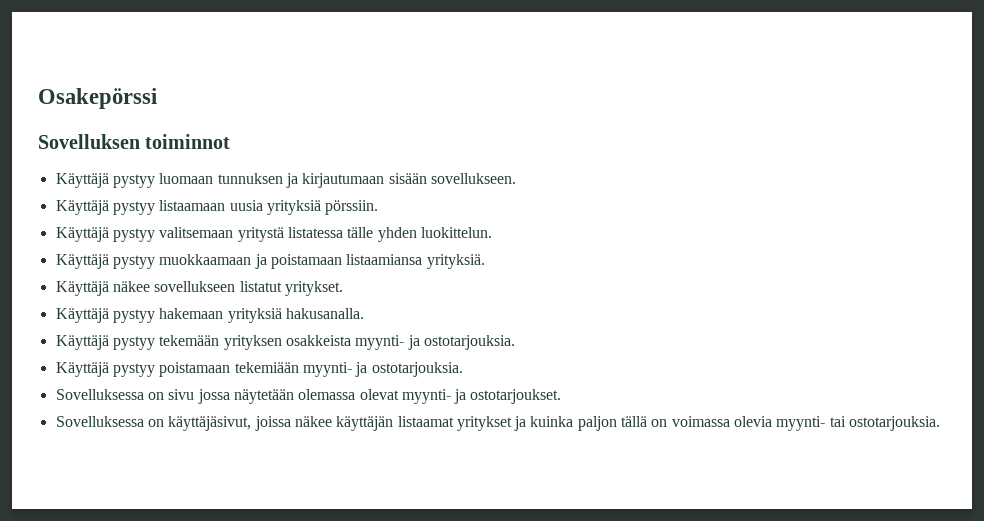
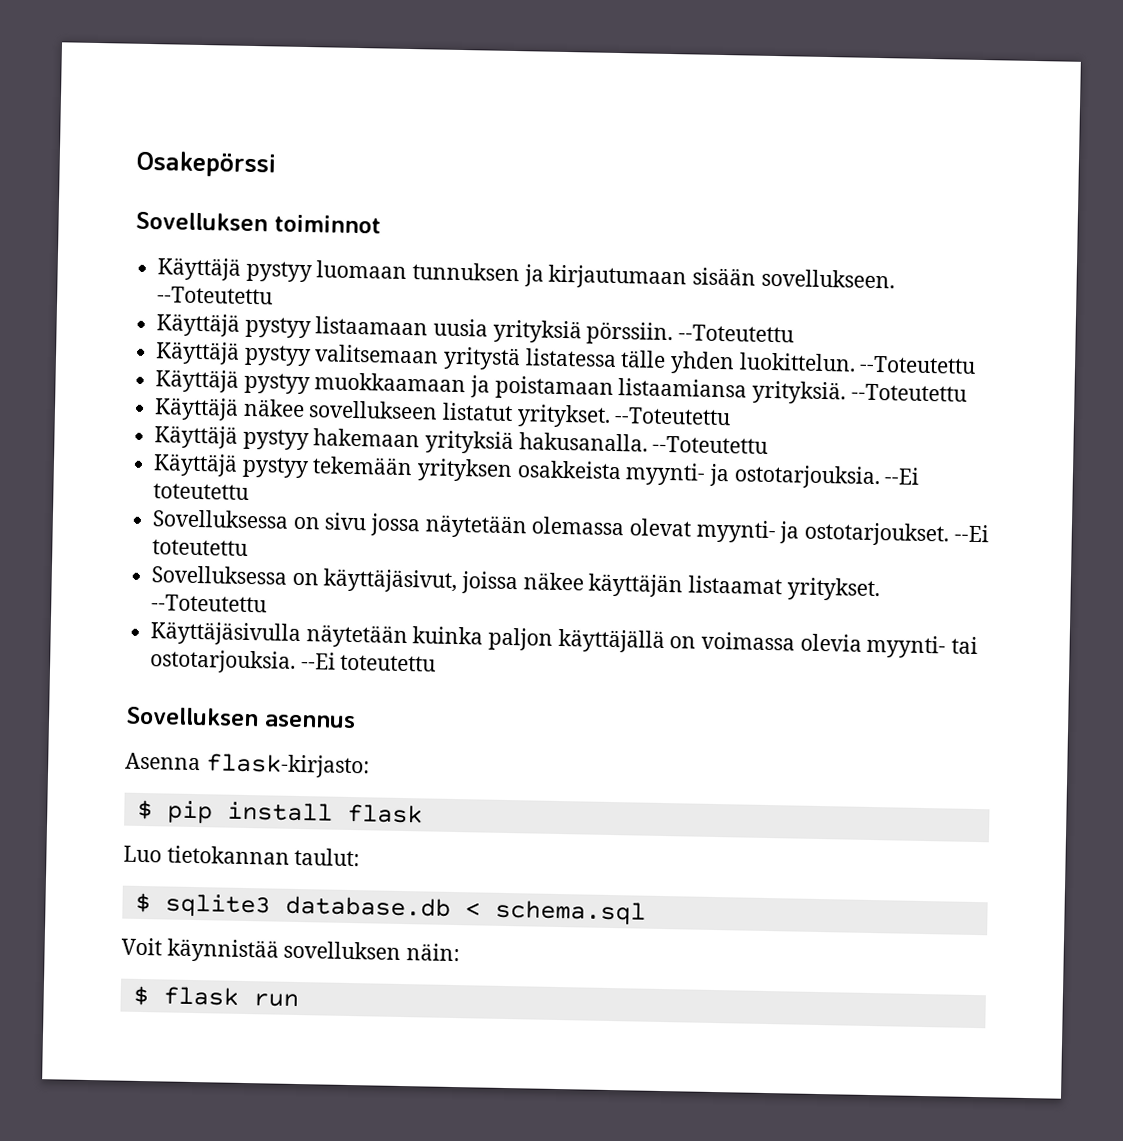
- Käyttäjä pystyy luomaan tunnuksen ja kirjautumaan sisään sovellukseen.
+ Käyttäjä pystyy luomaan tunnuksen ja kirjautumaan sisään sovellukseen. --Toteutettu
- Käyttäjä pystyy listaamaan uusia yrityksiä pörssiin.
+ Käyttäjä pystyy listaamaan uusia yrityksiä pörssiin. --Toteutettu
- Käyttäjä pystyy valitsemaan yritystä listatessa tälle yhden luokittelun.
+ Käyttäjä pystyy valitsemaan yritystä listatessa tälle yhden luokittelun. --Toteutettu
- Käyttäjä pystyy muokkaamaan ja poistamaan listaamiansa yrityksiä.
+ Käyttäjä pystyy muokkaamaan ja poistamaan listaamiansa yrityksiä. --Toteutettu
- Käyttäjä näkee sovellukseen listatut yritykset.
+ Käyttäjä näkee sovellukseen listatut yritykset. --Toteutettu
- Käyttäjä pystyy hakemaan yrityksiä hakusanalla.
+ Käyttäjä pystyy hakemaan yrityksiä hakusanalla. --Toteutettu
- Käyttäjä pystyy tekemään yrityksen osakkeista myynti- ja ostotarjouksia.
- Käyttäjä pystyy poistamaan tekemiään myynti- ja ostotarjouksia.
+ Käyttäjä pystyy tekemään yrityksen osakkeista myynti- ja ostotarjouksia. --Ei toteutettu
- Sovelluksessa on sivu jossa näytetään olemassa olevat myynti- ja ostotarjoukset.
+ Sovelluksessa on sivu jossa näytetään olemassa olevat myynti- ja ostotarjoukset. --Ei toteutettu
- Sovelluksessa on käyttäjäsivut, joissa näkee käyttäjän listaamat yritykset ja kuinka paljon tällä on voimassa olevia myynti- tai ostotarjouksia.
+ Sovelluksessa on käyttäjäsivut, joissa näkee käyttäjän listaamat yritykset. --Toteutettu
+ Käyttäjäsivulla näytetään kuinka paljon käyttäjällä on voimassa olevia myynti- tai ostotarjouksia. --Ei toteutettu
+ Sovelluksen asennus
+ Asenna flask-kirjasto:
+ $ pip install flask
+ Luo tietokannan taulut:
+ $ sqlite3 database.db < schema.sql
+ Voit käynnistää sovelluksen näin:
+ $ flask run

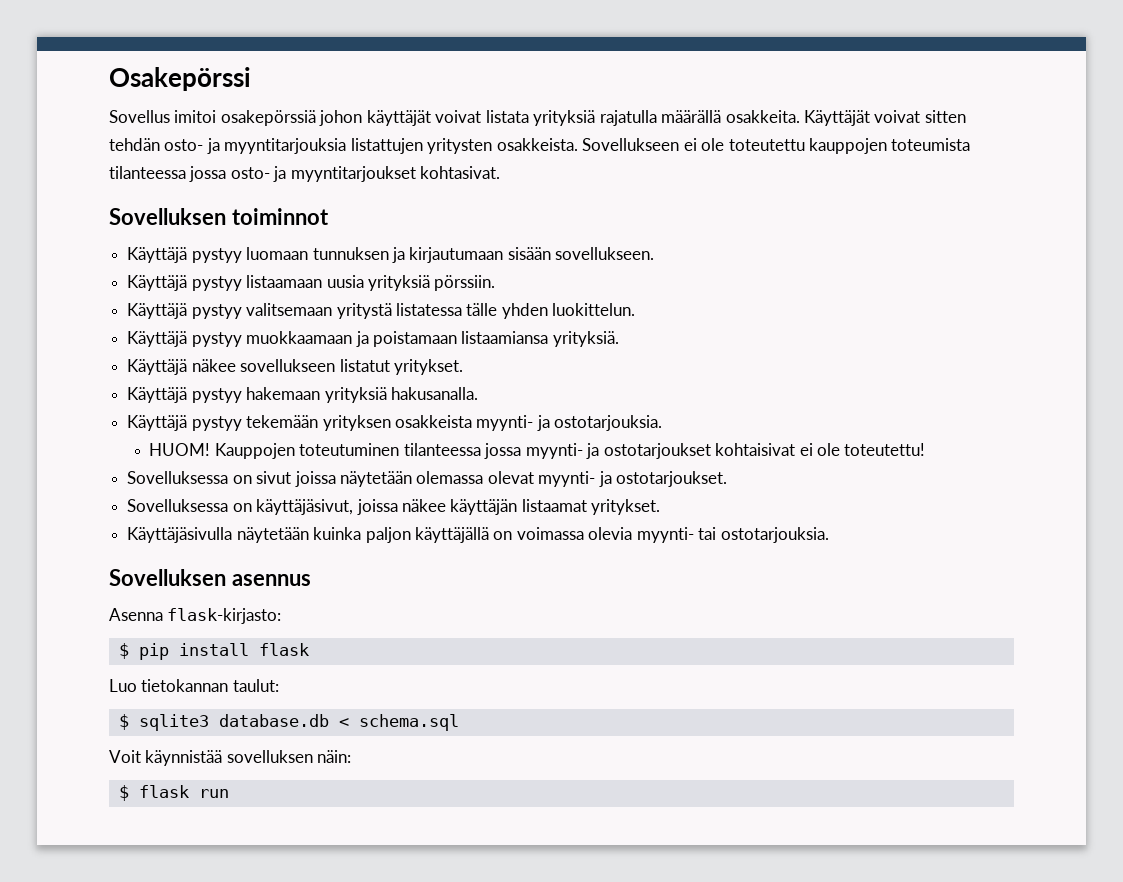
+ Sovellus imitoi osakepörssiä johon käyttäjät voivat listata yrityksiä rajatulla määrällä osakkeita. Käyttäjät voivat sitten tehdän osto- ja myyntitarjouksia listattujen yritysten osakkeista. Sovellukseen ei ole toteutettu kauppojen toteumista tilanteessa jossa osto- ja myyntitarjoukset kohtasivat.
- Käyttäjä pystyy luomaan tunnuksen ja kirjautumaan sisään sovellukseen. --Toteutettu
+ Käyttäjä pystyy luomaan tunnuksen ja kirjautumaan sisään sovellukseen.
- Käyttäjä pystyy listaamaan uusia yrityksiä pörssiin. --Toteutettu
+ Käyttäjä pystyy listaamaan uusia yrityksiä pörssiin.
- Käyttäjä pystyy valitsemaan yritystä listatessa tälle yhden luokittelun. --Toteutettu
+ Käyttäjä pystyy valitsemaan yritystä listatessa tälle yhden luokittelun.
- Käyttäjä pystyy muokkaamaan ja poistamaan listaamiansa yrityksiä. --Toteutettu
+ Käyttäjä pystyy muokkaamaan ja poistamaan listaamiansa yrityksiä.
- Käyttäjä näkee sovellukseen listatut yritykset. --Toteutettu
+ Käyttäjä näkee sovellukseen listatut yritykset.
- Käyttäjä pystyy hakemaan yrityksiä hakusanalla. --Toteutettu
+ Käyttäjä pystyy hakemaan yrityksiä hakusanalla.
- Käyttäjä pystyy tekemään yrityksen osakkeista myynti- ja ostotarjouksia. --Ei toteutettu
- Sovelluksessa on sivu jossa näytetään olemassa olevat myynti- ja ostotarjoukset. --Ei toteutettu
+ Käyttäjä pystyy tekemään yrityksen osakkeista myynti- ja ostotarjouksia.
+ HUOM! Kauppojen toteutuminen tilanteessa jossa myynti- ja ostotarjoukset kohtaisivat ei ole toteutettu!
+ Sovelluksessa on sivut joissa näytetään olemassa olevat myynti- ja ostotarjoukset.
- Sovelluksessa on käyttäjäsivut, joissa näkee käyttäjän listaamat yritykset. --Toteutettu
+ Sovelluksessa on käyttäjäsivut, joissa näkee käyttäjän listaamat yritykset.
- Käyttäjäsivulla näytetään kuinka paljon käyttäjällä on voimassa olevia myynti- tai ostotarjouksia. --Ei toteutettu
+ Käyttäjäsivulla näytetään kuinka paljon käyttäjällä on voimassa olevia myynti- tai ostotarjouksia.

